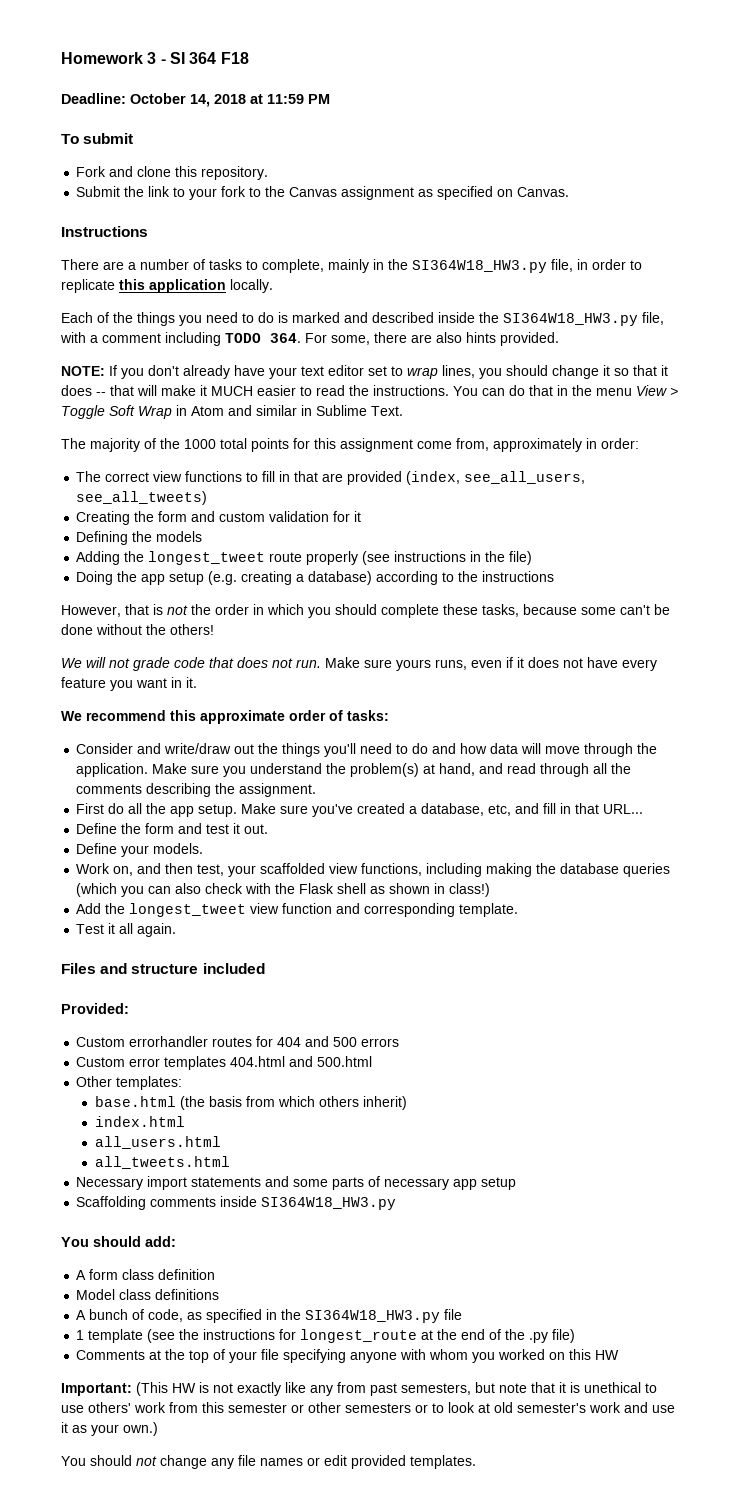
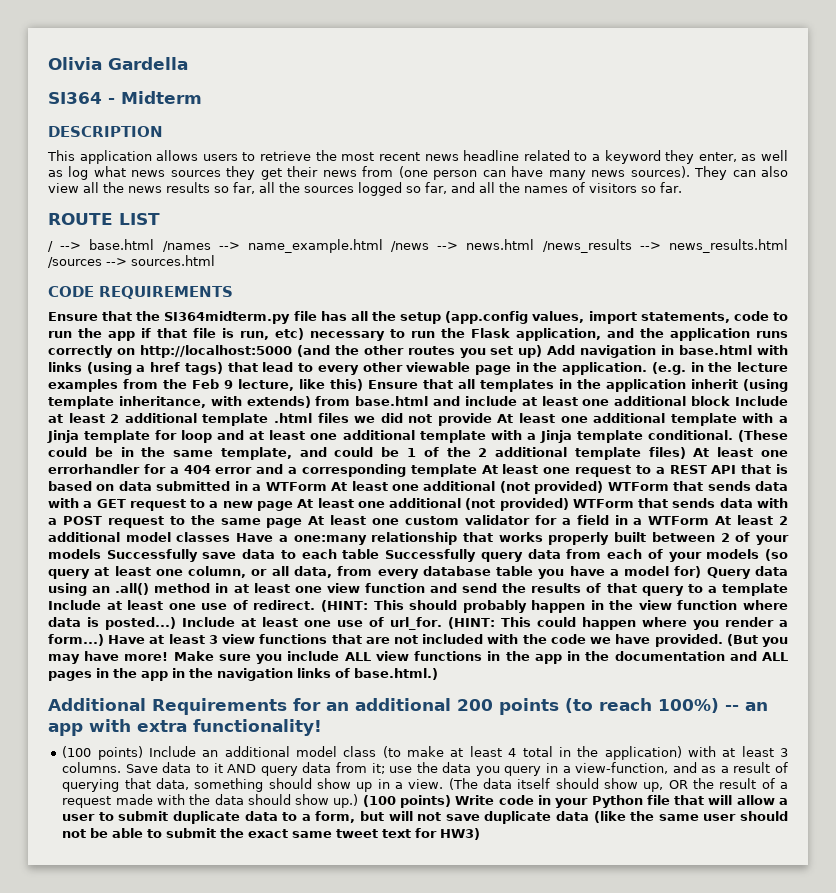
- Homework 3 - SI 364 F18
- Deadline: October 14, 2018 at 11:59 PM
- To submit
- Fork and clone this repository.
- Submit the link to your fork to the Canvas assignment as specified on Canvas.
- Instructions
- There are a number of tasks to complete, mainly in the SI364W18_HW3.py file, in order to replicate this application locally.
- Each of the things you need to do is marked and described inside the SI364W18_HW3.py file, with a comment including TODO 364. For some, there are also hints provided.
- NOTE: If you don't already have your text editor set to wrap lines, you should change it so that it does -- that will make it MUCH easier to read the instructions. You can do that in the menu View > Toggle Soft Wrap in Atom and similar in Sublime Text.
- The majority of the 1000 total points for this assignment come from, approximately in order:
- The correct view functions to fill in that are provided (index, see_all_users, see_all_tweets)
- Creating the form and custom validation for it
- Defining the models
- Adding the longest_tweet route properly (see instructions in the file)
- Doing the app setup (e.g. creating a database) according to the instructions
- However, that is not the order in which you should complete these tasks, because some can't be done without the others!
- We will not grade code that does not run. Make sure yours runs, even if it does not have every feature you want in it.
- We recommend this approximate order of tasks:
- Consider and write/draw out the things you'll need to do and how data will move through the application. Make sure you understand the problem(s) at hand, and read through all the comments describing the assignment.
- First do all the app setup. Make sure you've created a database, etc, and fill in that URL...
- Define the form and test it out.
- Define your models.
- Work on, and then test, your scaffolded view functions, including making the database queries (which you can also check with the Flask shell as shown in class!)
- Add the longest_tweet view function and corresponding template.
- Test it all again.
- Files and structure included
- Provided:
- Custom errorhandler routes for 404 and 500 errors
- Custom error templates 404.html and 500.html
- Other templates:
- base.html (the basis from which others inherit)
- index.html
- all_users.html
- all_tweets.html
- Necessary import statements and some parts of necessary app setup
- Scaffolding comments inside SI364W18_HW3.py
- You should add:
- A form class definition
- Model class definitions
- A bunch of code, as specified in the SI364W18_HW3.py file
- 1 template (see the instructions for longest_route at the end of the .py file)
- Comments at the top of your file specifying anyone with whom you worked on this HW
- Important: (This HW is not exactly like any from past semesters, but note that it is unethical to use others' work from this semester or other semesters or to look at old semester's work and use it as your own.)
- You should not change any file names or edit provided templates.
+ Olivia Gardella
+ SI364 - Midterm
+ DESCRIPTION
+ This application allows users to retrieve the most recent news headline related to a keyword they enter, as well as log what news sources they get their news from (one person can have many news sources). They can also view all the news results so far, all the sources logged so far, and all the names of visitors so far.
+ ROUTE LIST
+ / --> base.html /names --> name_example.html /news --> news.html /news_results --> news_results.html /sources --> sources.html
+ CODE REQUIREMENTS
+ Ensure that the SI364midterm.py file has all the setup (app.config values, import statements, code to run the app if that file is run, etc) necessary to run the Flask application, and the application runs correctly on http://localhost:5000 (and the other routes you set up) Add navigation in base.html with links (using a href tags) that lead to every other viewable page in the application. (e.g. in the lecture examples from the Feb 9 lecture, like this) Ensure that all templates in the application inherit (using template inheritance, with extends) from base.html and include at least one additional block Include at least 2 additional template .html files we did not provide At least one additional template with a Jinja template for loop and at least one additional template with a Jinja template conditional. (These could be in the same template, and could be 1 of the 2 additional template files) At least one errorhandler for a 404 error and a corresponding template At least one request to a REST API that is based on data submitted in a WTForm At least one additional (not provided) WTForm that sends data with a GET request to a new page At least one additional (not provided) WTForm that sends data with a POST request to the same page At least one custom validator for a field in a WTForm At least 2 additional model classes Have a one:many relationship that works properly built between 2 of your models Successfully save data to each table Successfully query data from each of your models (so query at least one column, or all data, from every database table you have a model for) Query data using an .all() method in at least one view function and send the results of that query to a template Include at least one use of redirect. (HINT: This should probably happen in the view function where data is posted...) Include at least one use of url_for. (HINT: This could happen where you render a form...) Have at least 3 view functions that are not included with the code we have provided. (But you may have more! Make sure you include ALL view functions in the app in the documentation and ALL pages in the app in the navigation links of base.html.)
+ Additional Requirements for an additional 200 points (to reach 100%) -- an app with extra functionality!
+ (100 points) Include an additional model class (to make at least 4 total in the application) with at least 3 columns. Save data to it AND query data from it; use the data you query in a view-function, and as a result of querying that data, something should show up in a view. (The data itself should show up, OR the result of a request made with the data should show up.) (100 points) Write code in your Python file that will allow a user to submit duplicate data to a form, but will not save duplicate data (like the same user should not be able to submit the exact same tweet text for HW3)

